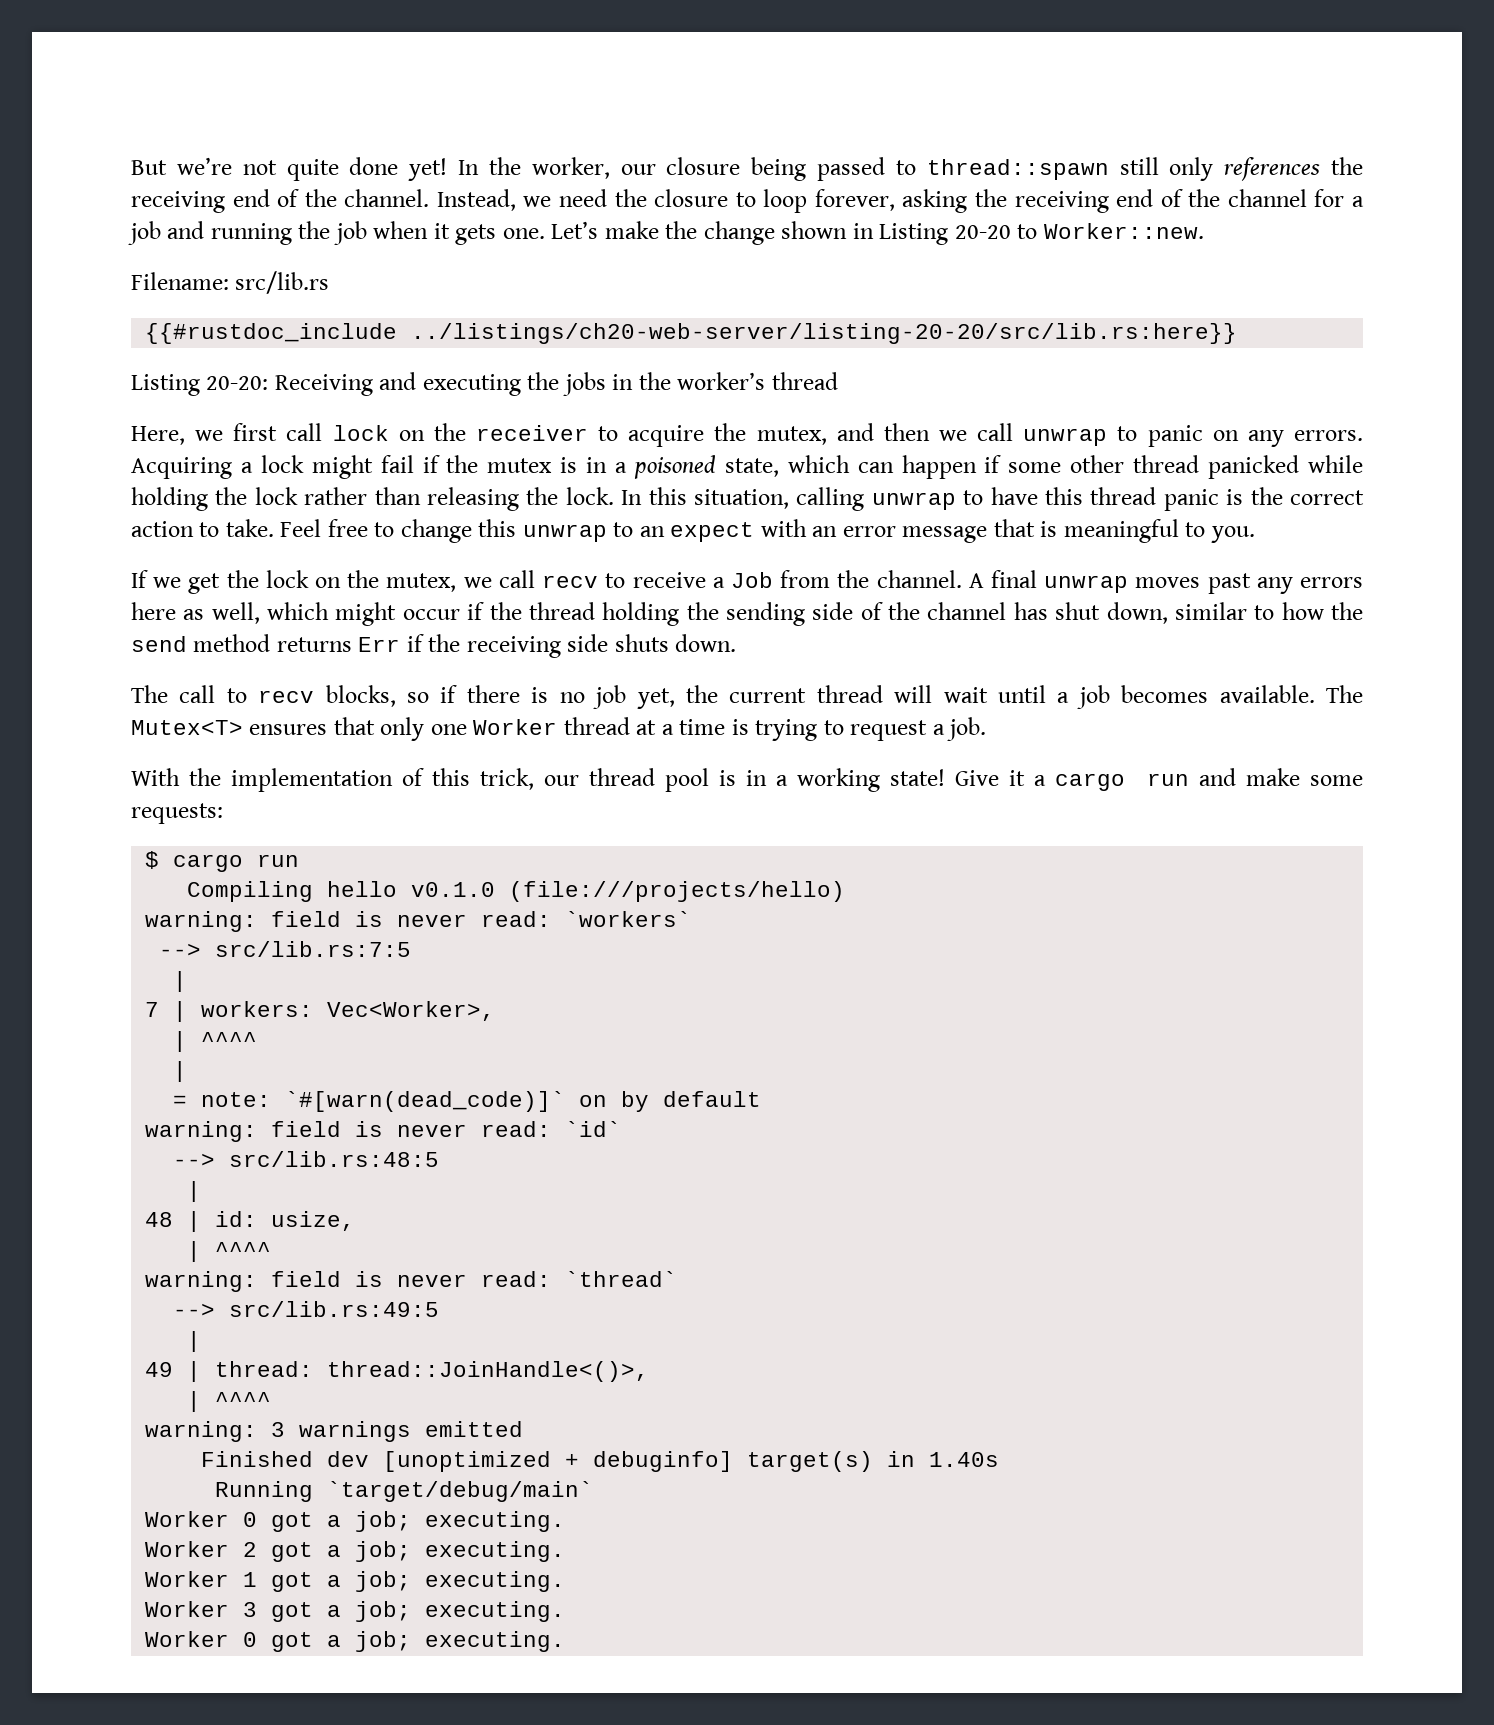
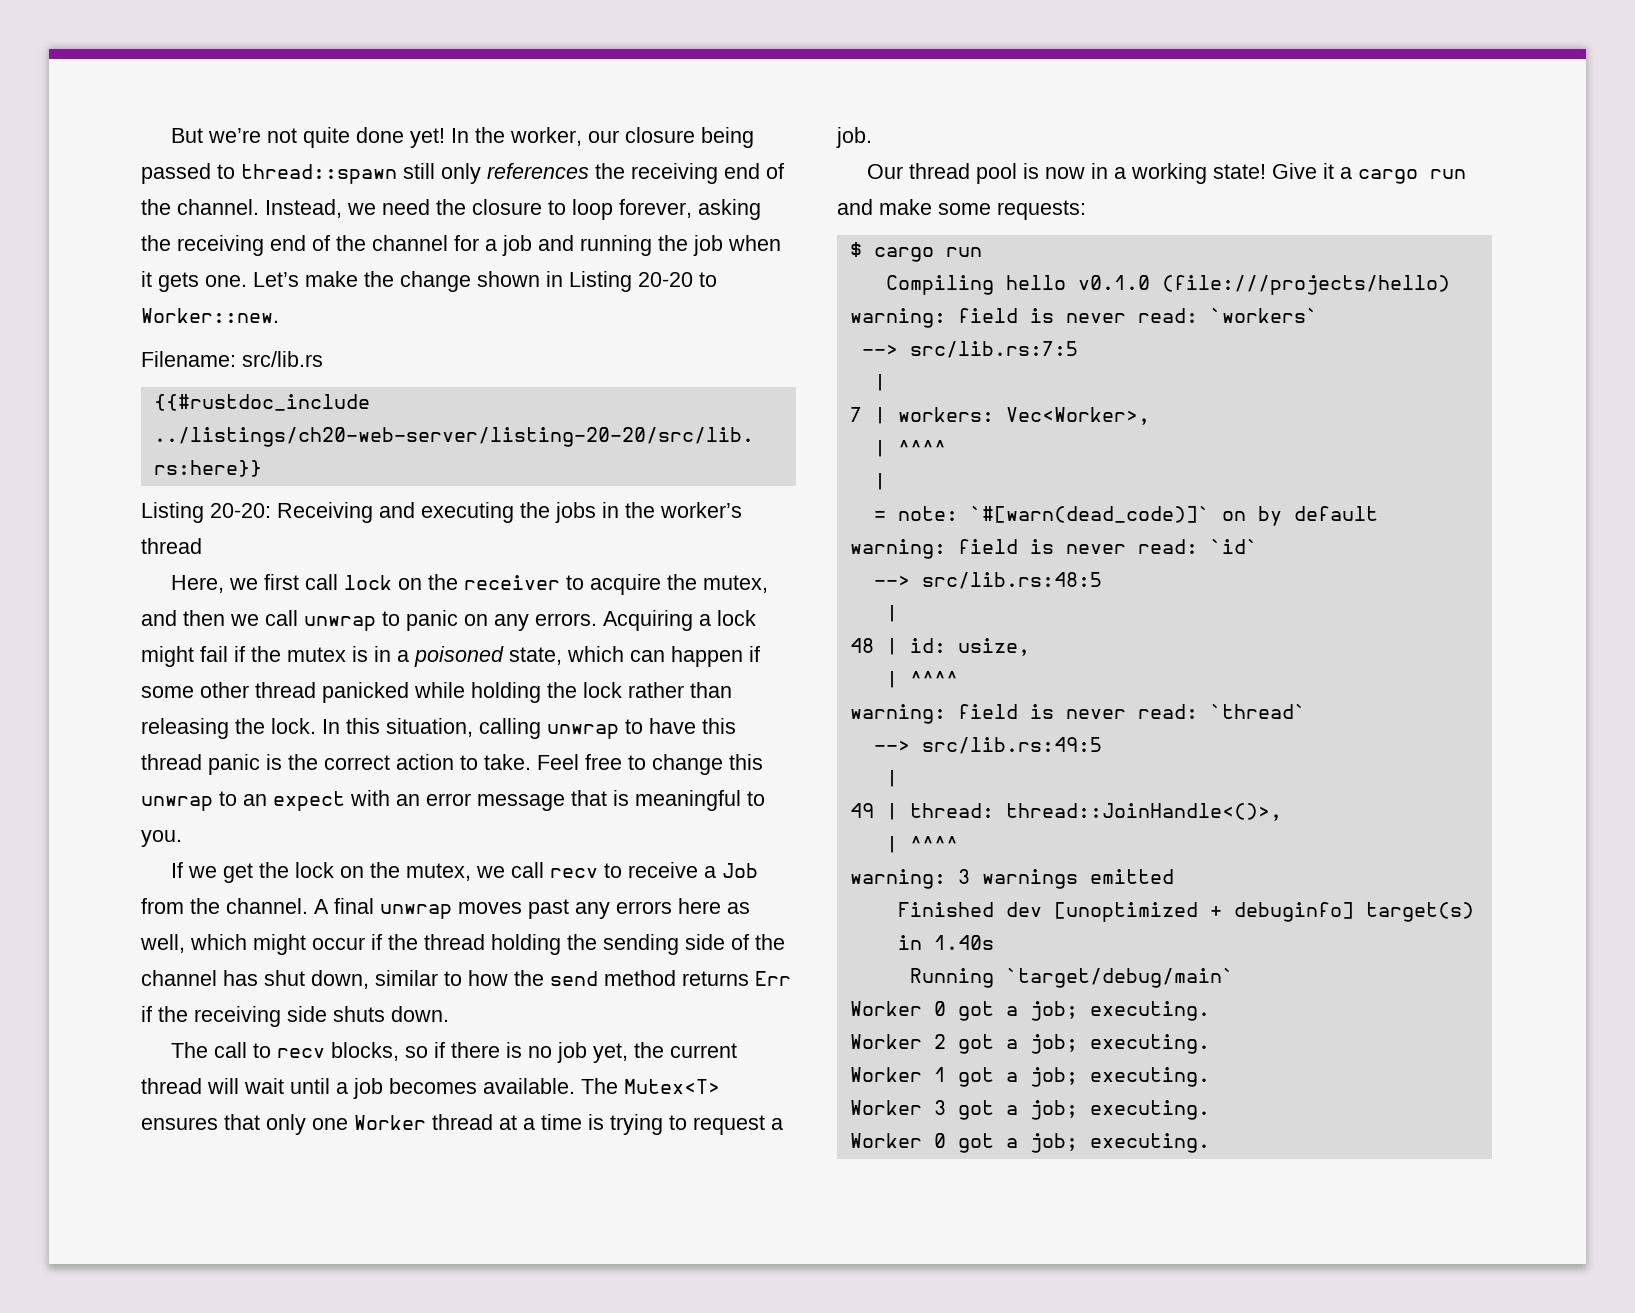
- With the implementation of this trick, our thread pool is in a working state!
+ Our thread pool is now in a working state!

